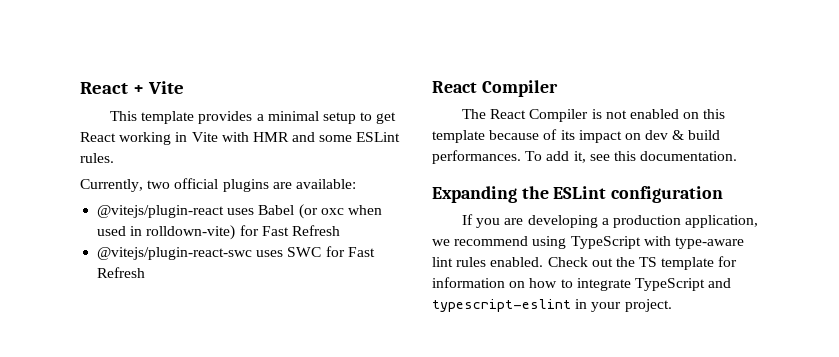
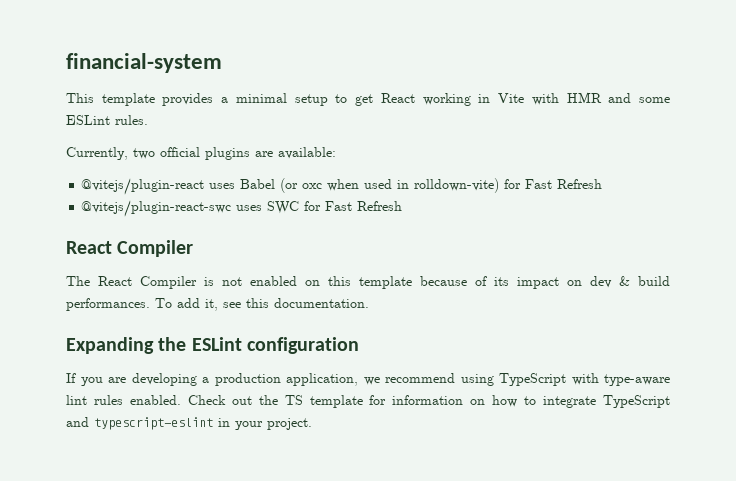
- React + Vite
+ financial-system

